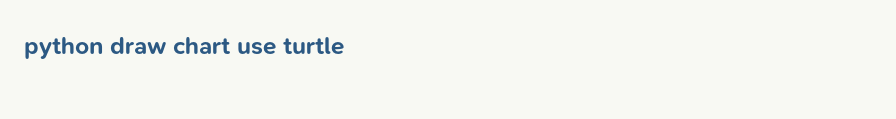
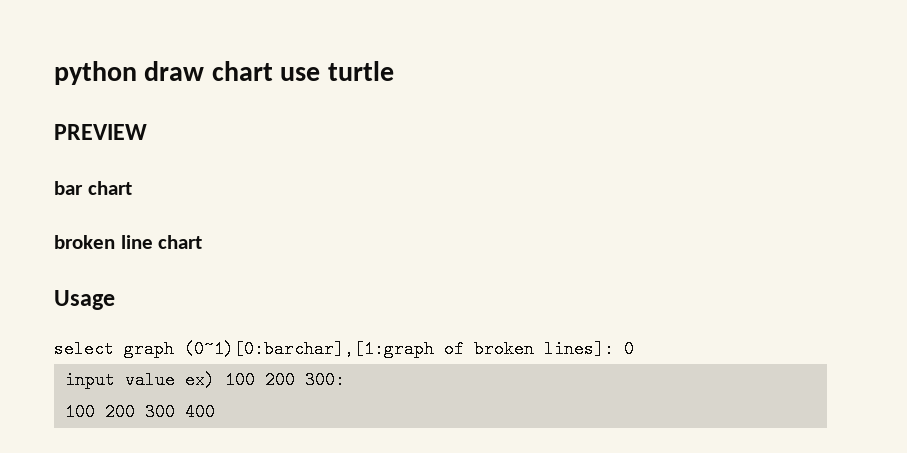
+ PREVIEW
+ bar chart
+ broken line chart
+ Usage
+ select graph (0~1)[0:barchar],[1:graph of broken lines]: 0
+ input value ex) 100 200 300:
+ 100 200 300 400

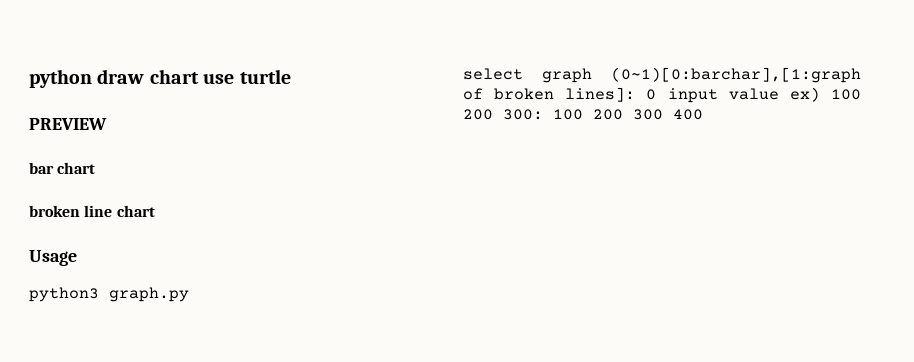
+ python3 graph.py
- select graph (0~1)[0:barchar],[1:graph of broken lines]: 0
- input value ex) 100 200 300:
- 100 200 300 400
+ select graph (0~1)[0:barchar],[1:graph of broken lines]: 0 input value ex) 100 200 300: 100 200 300 400

